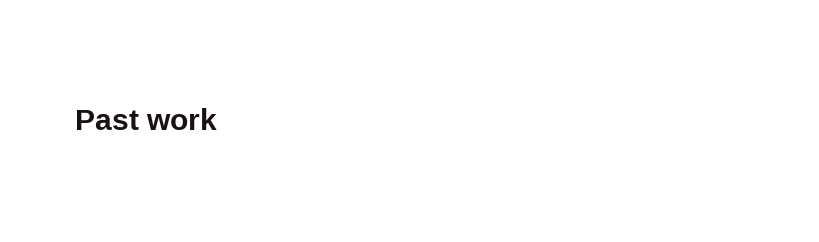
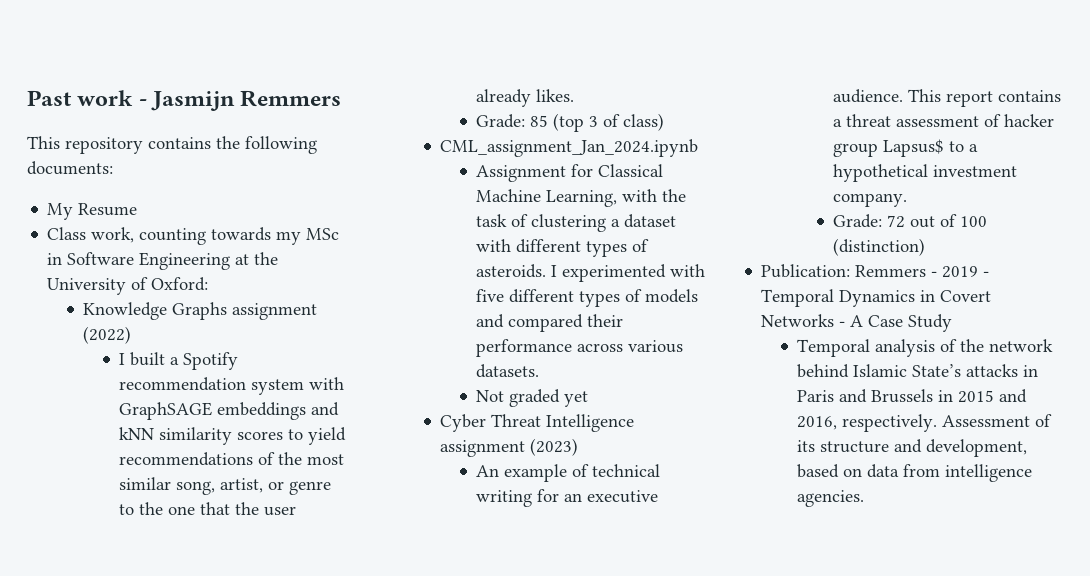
- Past work
+ Past work - Jasmijn Remmers
+ This repository contains the following documents:
+ My Resume
+ Class work, counting towards my MSc in Software Engineering at the University of Oxford:
+ Knowledge Graphs assignment (2022)
+ I built a Spotify recommendation system with GraphSAGE embeddings and kNN similarity scores to yield recommendations of the most similar song, artist, or genre to the one that the user already likes.
+ Grade: 85 (top 3 of class)
+ CML_assignment_Jan_2024.ipynb
+ Assignment for Classical Machine Learning, with the task of clustering a dataset with different types of asteroids. I experimented with five different types of models and compared their performance across various datasets.
+ Not graded yet
+ Cyber Threat Intelligence assignment (2023)
+ An example of technical writing for an executive audience. This report contains a threat assessment of hacker group Lapsus$ to a hypothetical investment company.
+ Grade: 72 out of 100 (distinction)
+ Publication: Remmers - 2019 - Temporal Dynamics in Covert Networks - A Case Study
+ Temporal analysis of the network behind Islamic State’s attacks in Paris and Brussels in 2015 and 2016, respectively. Assessment of its structure and development, based on data from intelligence agencies.

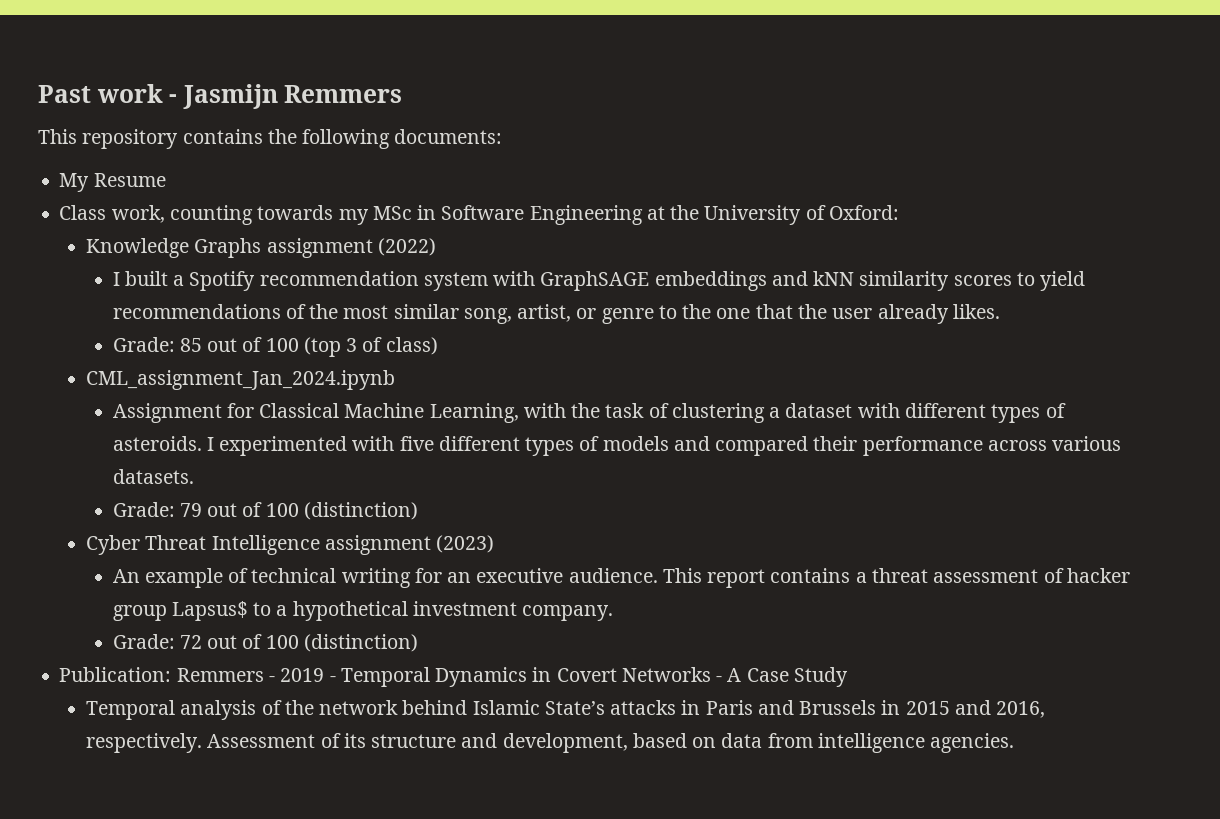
- Grade: 85 (top 3 of class)
+ Grade: 85 out of 100 (top 3 of class)
- Not graded yet
+ Grade: 79 out of 100 (distinction)

